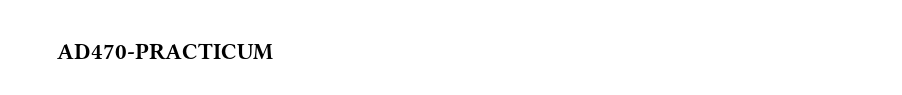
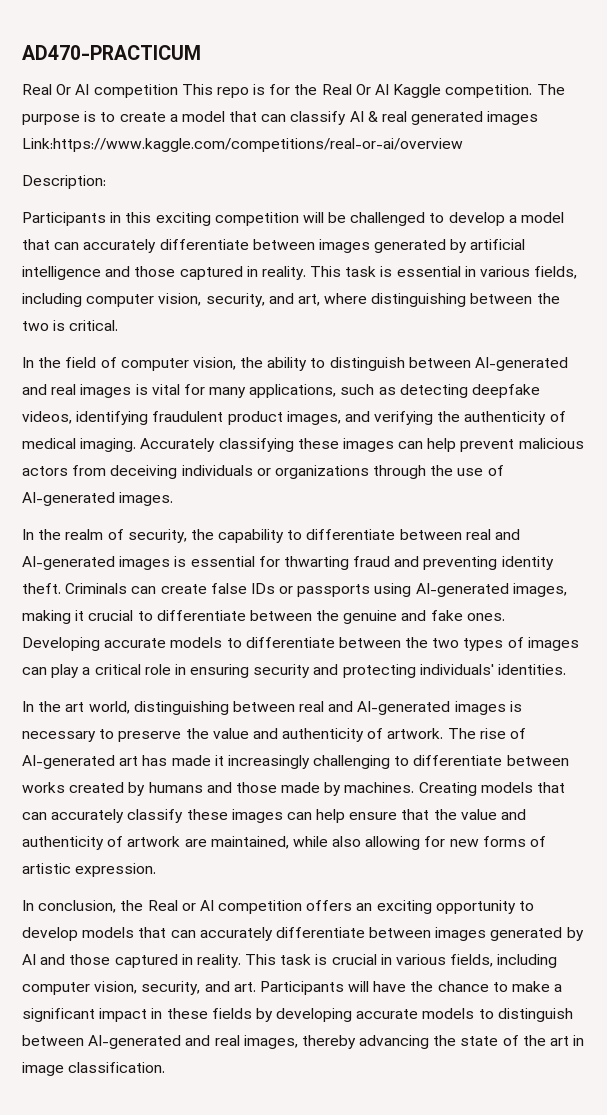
+ Real Or AI competition This repo is for the Real Or AI Kaggle competition. The purpose is to create a model that can classify AI & real generated images Link:https://www.kaggle.com/competitions/real-or-ai/overview
+ Description:
+ Participants in this exciting competition will be challenged to develop a model that can accurately differentiate between images generated by artificial intelligence and those captured in reality. This task is essential in various fields, including computer vision, security, and art, where distinguishing between the two is critical.
+ In the field of computer vision, the ability to distinguish between AI-generated and real images is vital for many applications, such as detecting deepfake videos, identifying fraudulent product images, and verifying the authenticity of medical imaging. Accurately classifying these images can help prevent malicious actors from deceiving individuals or organizations through the use of AI-generated images.
+ In the realm of security, the capability to differentiate between real and AI-generated images is essential for thwarting fraud and preventing identity theft. Criminals can create false IDs or passports using AI-generated images, making it crucial to differentiate between the genuine and fake ones. Developing accurate models to differentiate between the two types of images can play a critical role in ensuring security and protecting individuals' identities.
+ In the art world, distinguishing between real and AI-generated images is necessary to preserve the value and authenticity of artwork. The rise of AI-generated art has made it increasingly challenging to differentiate between works created by humans and those made by machines. Creating models that can accurately classify these images can help ensure that the value and authenticity of artwork are maintained, while also allowing for new forms of artistic expression.
+ In conclusion, the Real or AI competition offers an exciting opportunity to develop models that can accurately differentiate between images generated by AI and those captured in reality. This task is crucial in various fields, including computer vision, security, and art. Participants will have the chance to make a significant impact in these fields by developing accurate models to distinguish between AI-generated and real images, thereby advancing the state of the art in image classification.

